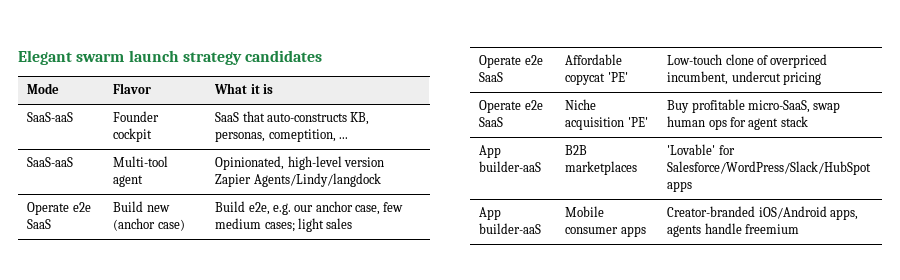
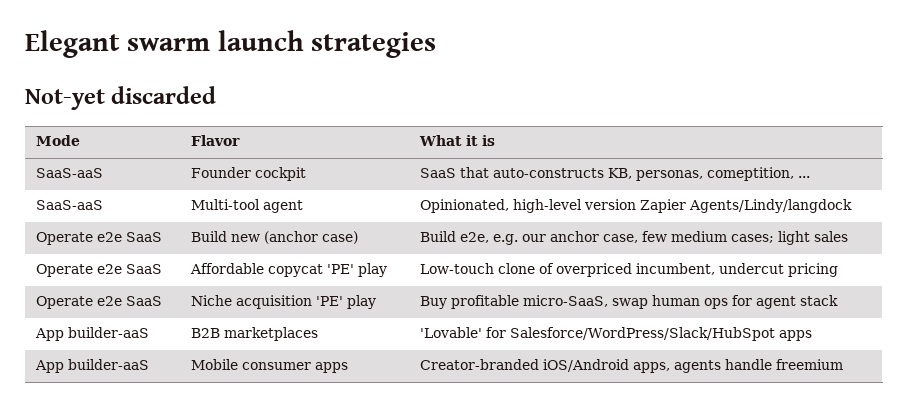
- Elegant swarm launch strategy candidates
+ Elegant swarm launch strategies
+ Not-yet discarded
- Operate e2e SaaS | Affordable copycat 'PE' | Low-touch clone of overpriced incumbent, undercut pricing
+ Operate e2e SaaS | Affordable copycat 'PE' play | Low-touch clone of overpriced incumbent, undercut pricing
- Operate e2e SaaS | Niche acquisition 'PE' | Buy profitable micro-SaaS, swap human ops for agent stack
+ Operate e2e SaaS | Niche acquisition 'PE' play | Buy profitable micro-SaaS, swap human ops for agent stack

